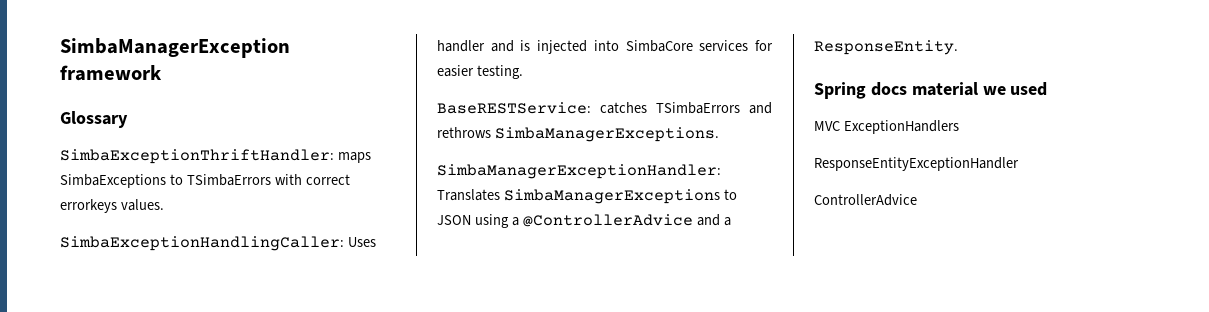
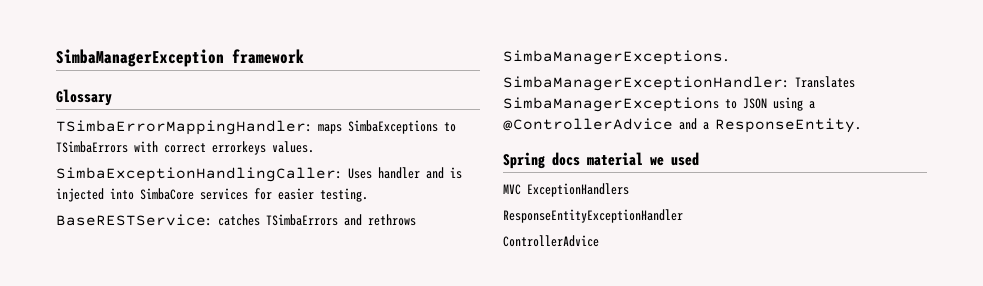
- SimbaExceptionThriftHandler: maps SimbaExceptions to TSimbaErrors with correct errorkeys values.
+ TSimbaErrorMappingHandler: maps SimbaExceptions to TSimbaErrors with correct errorkeys values.

